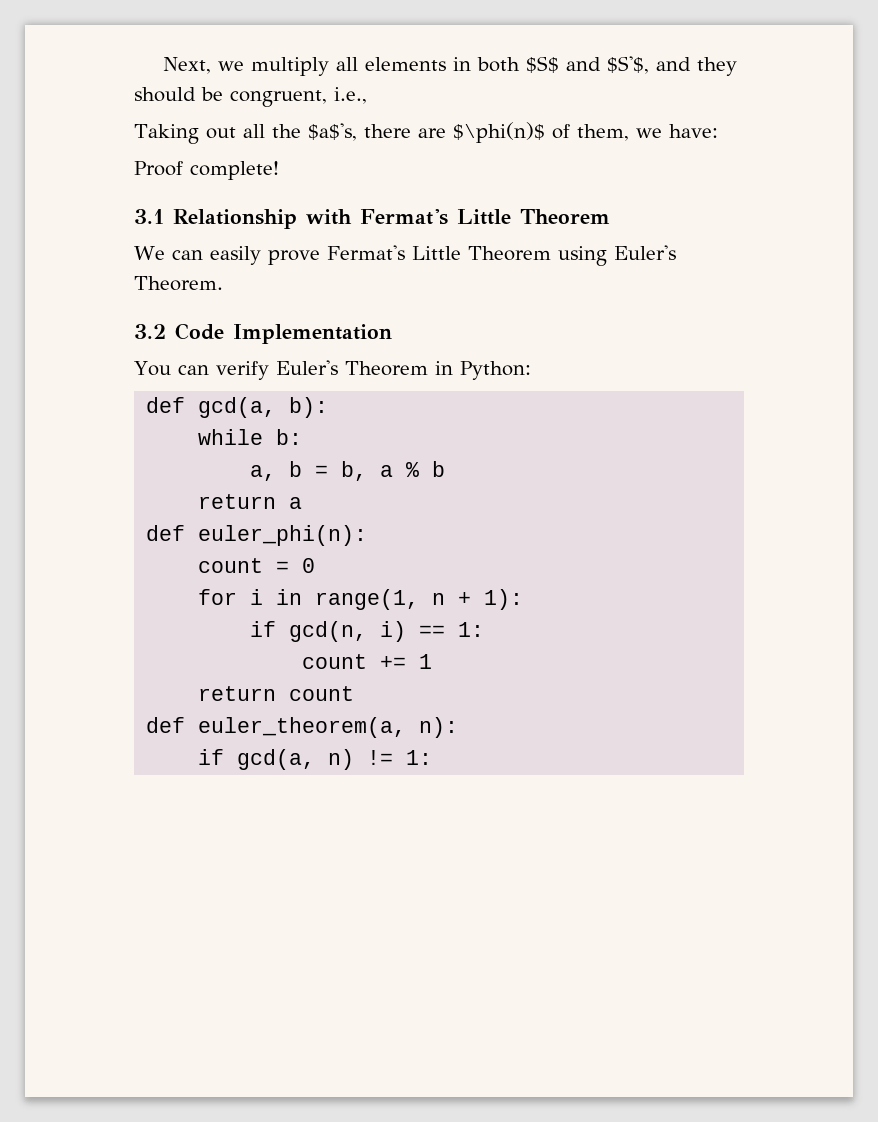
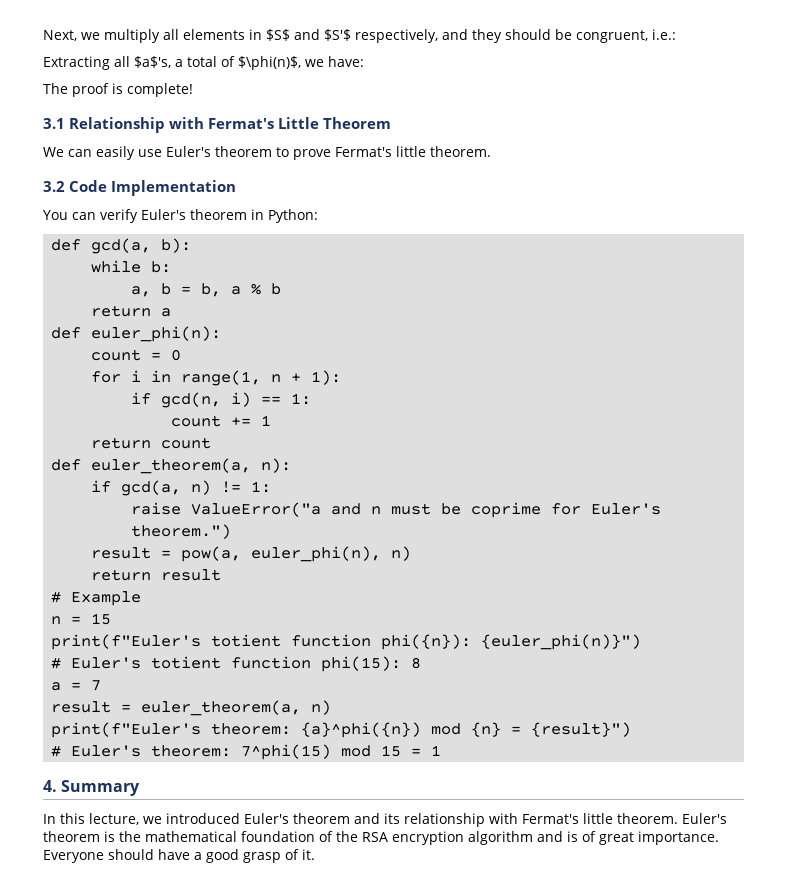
- Next, we multiply all elements in both $S$ and $S'$, and they should be congruent, i.e.,
- Taking out all the $a$'s, there are $\phi(n)$ of them, we have:
+ Next, we multiply all elements in $S$ and $S'$ respectively, and they should be congruent, i.e.:
+ Extracting all $a$'s, a total of $\phi(n)$, we have:
- Proof complete!
+ The proof is complete!
- We can easily prove Fermat's Little Theorem using Euler's Theorem.
+ We can easily use Euler's theorem to prove Fermat's little theorem.
- You can verify Euler's Theorem in Python:
+ You can verify Euler's theorem in Python:
+ raise ValueError("a and n must be coprime for Euler's theorem.")
+ result = pow(a, euler_phi(n), n)
+ return result
+ # Example
+ n = 15
+ print(f"Euler's totient function phi({n}): {euler_phi(n)}")
+ # Euler's totient function phi(15): 8
+ a = 7
+ result = euler_theorem(a, n)
+ print(f"Euler's theorem: {a}^phi({n}) mod {n} = {result}")
+ # Euler's theorem: 7^phi(15) mod 15 = 1
+ 4. Summary
+ In this lecture, we introduced Euler's theorem and its relationship with Fermat's little theorem. Euler's theorem is the mathematical foundation of the RSA encryption algorithm and is of great importance. Everyone should have a good grasp of it.

